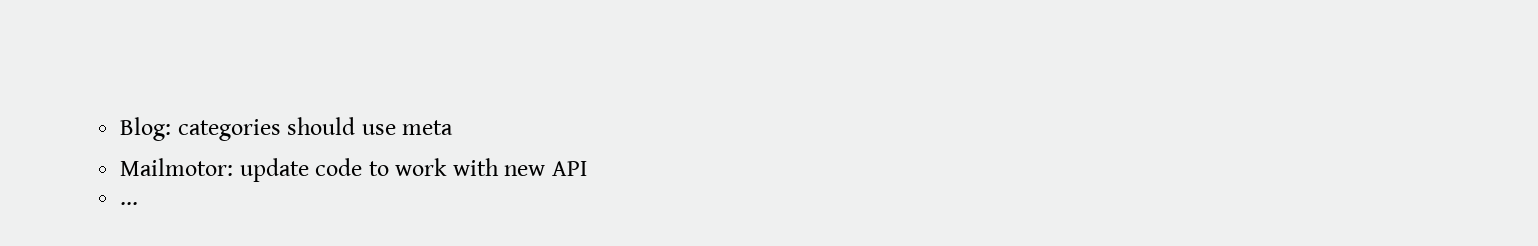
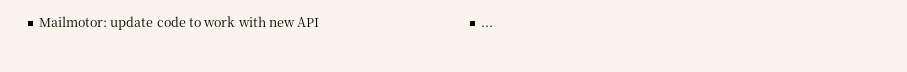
- Blog: categories should use meta

